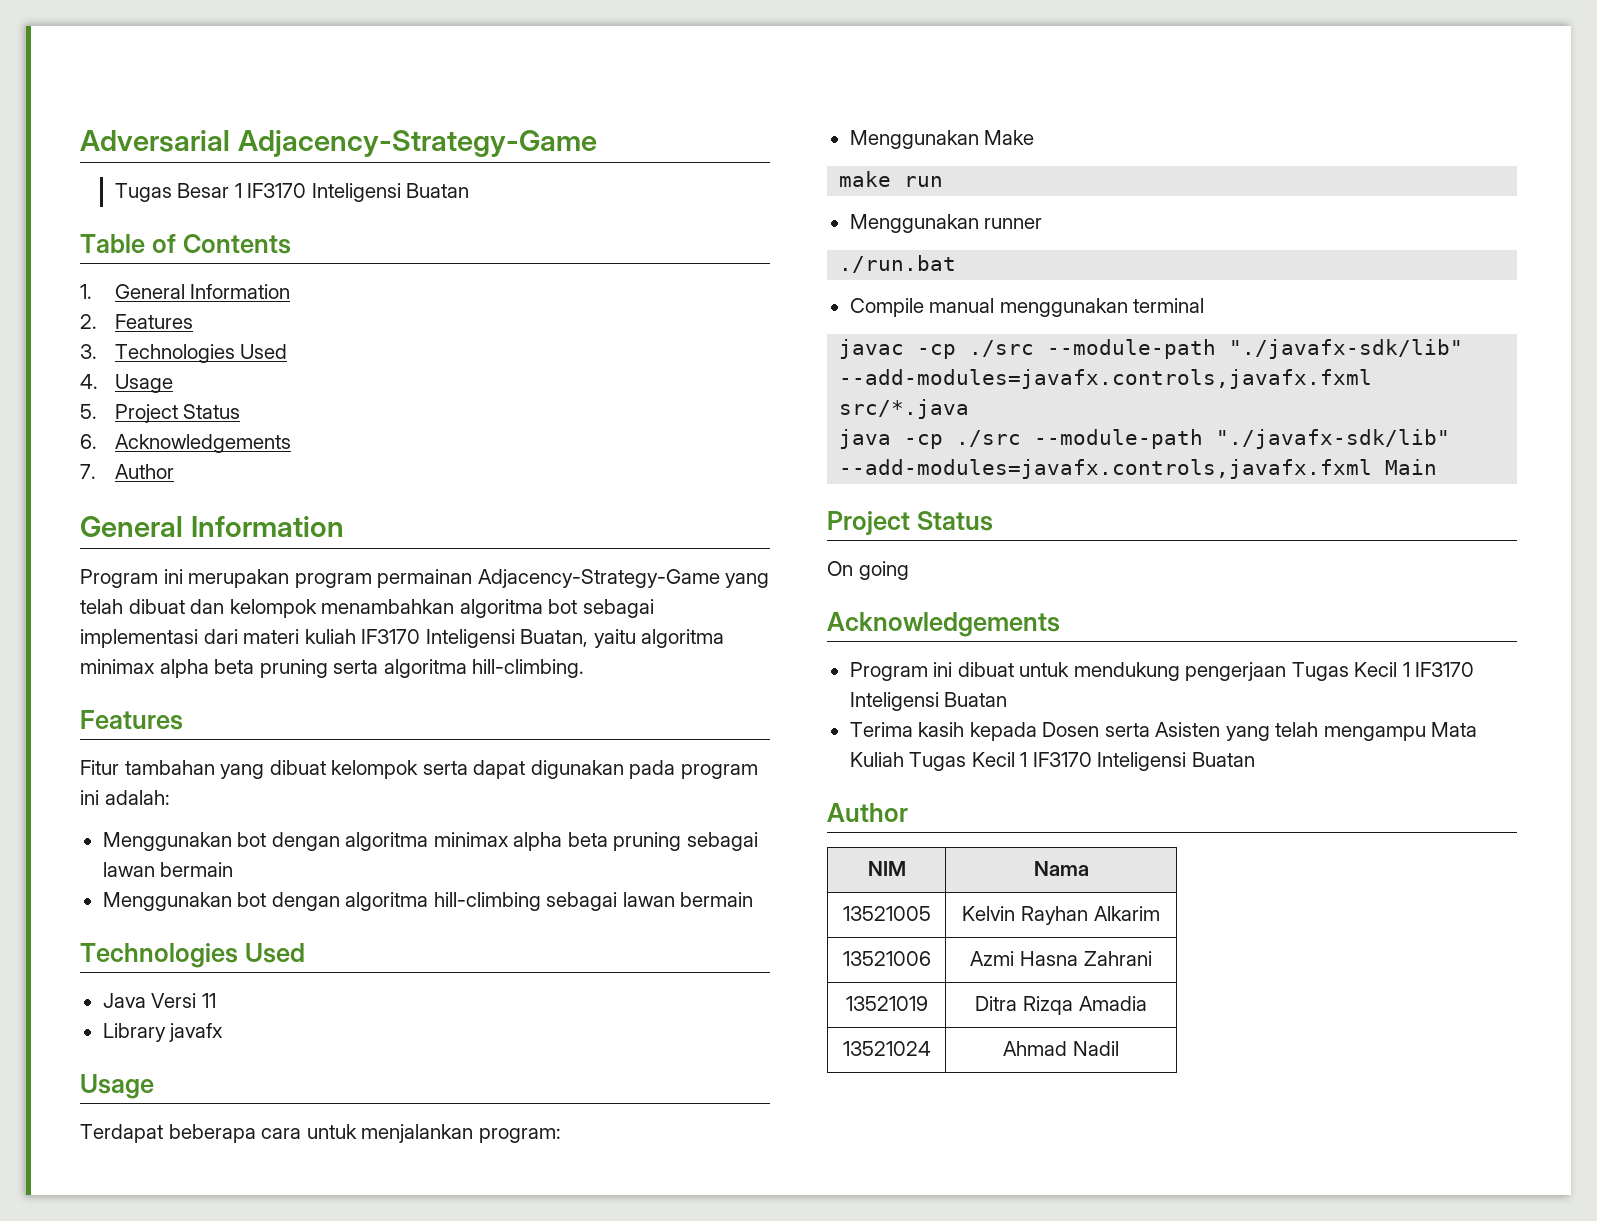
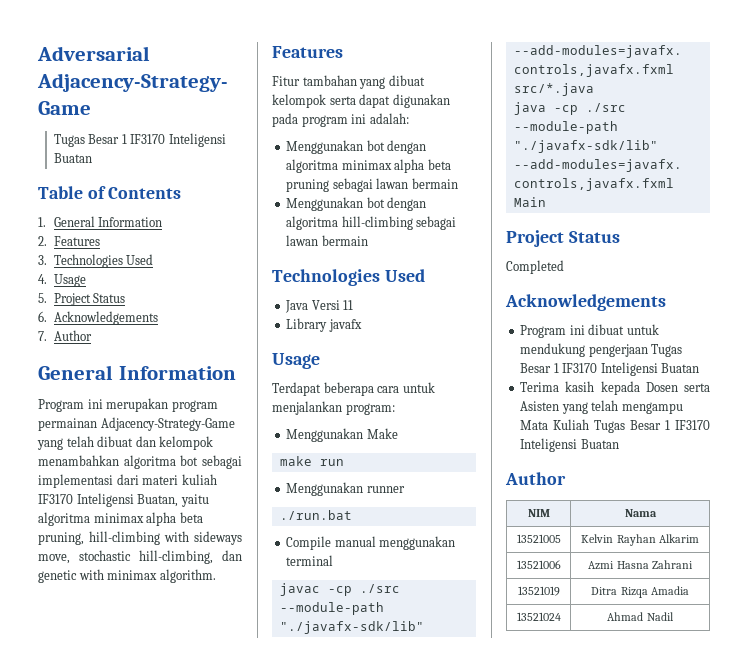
- Program ini merupakan program permainan Adjacency-Strategy-Game yang telah dibuat dan kelompok menambahkan algoritma bot sebagai implementasi dari materi kuliah IF3170 Inteligensi Buatan, yaitu algoritma minimax alpha beta pruning serta algoritma hill-climbing.
+ Program ini merupakan program permainan Adjacency-Strategy-Game yang telah dibuat dan kelompok menambahkan algoritma bot sebagai implementasi dari materi kuliah IF3170 Inteligensi Buatan, yaitu algoritma minimax alpha beta pruning, hill-climbing with sideways move, stochastic hill-climbing, dan genetic with minimax algorithm.
- On going
+ Completed
- Program ini dibuat untuk mendukung pengerjaan Tugas Kecil 1 IF3170 Inteligensi Buatan
+ Program ini dibuat untuk mendukung pengerjaan Tugas Besar 1 IF3170 Inteligensi Buatan
- Terima kasih kepada Dosen serta Asisten yang telah mengampu Mata Kuliah Tugas Kecil 1 IF3170 Inteligensi Buatan
+ Terima kasih kepada Dosen serta Asisten yang telah mengampu Mata Kuliah Tugas Besar 1 IF3170 Inteligensi Buatan

